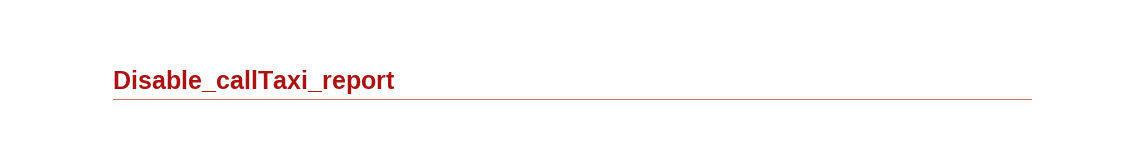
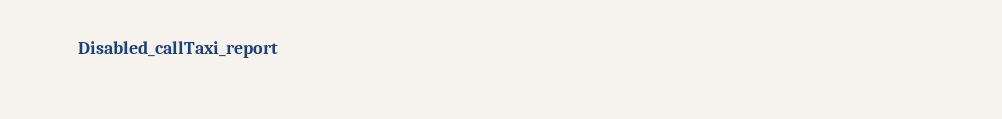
- Disable_callTaxi_report
+ Disabled_callTaxi_report

